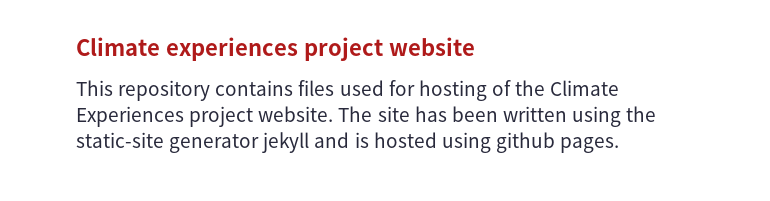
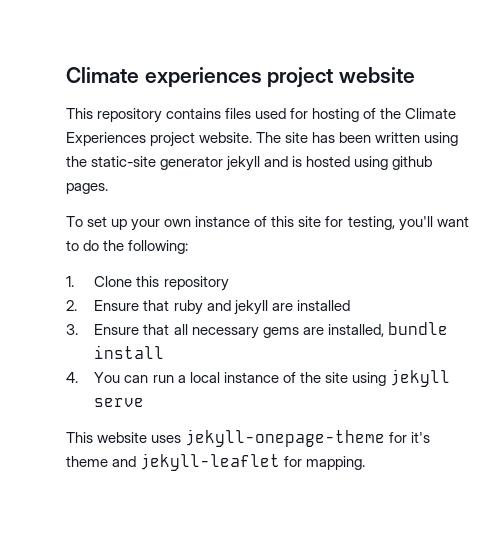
+ To set up your own instance of this site for testing, you'll want to do the following:
+ 1. Clone this repository
+ 2. Ensure that ruby and jekyll are installed
+ 3. Ensure that all necessary gems are installed, bundle install
+ 4. You can run a local instance of the site using jekyll serve
+ This website uses jekyll-onepage-theme for it's theme and jekyll-leaflet for mapping.

